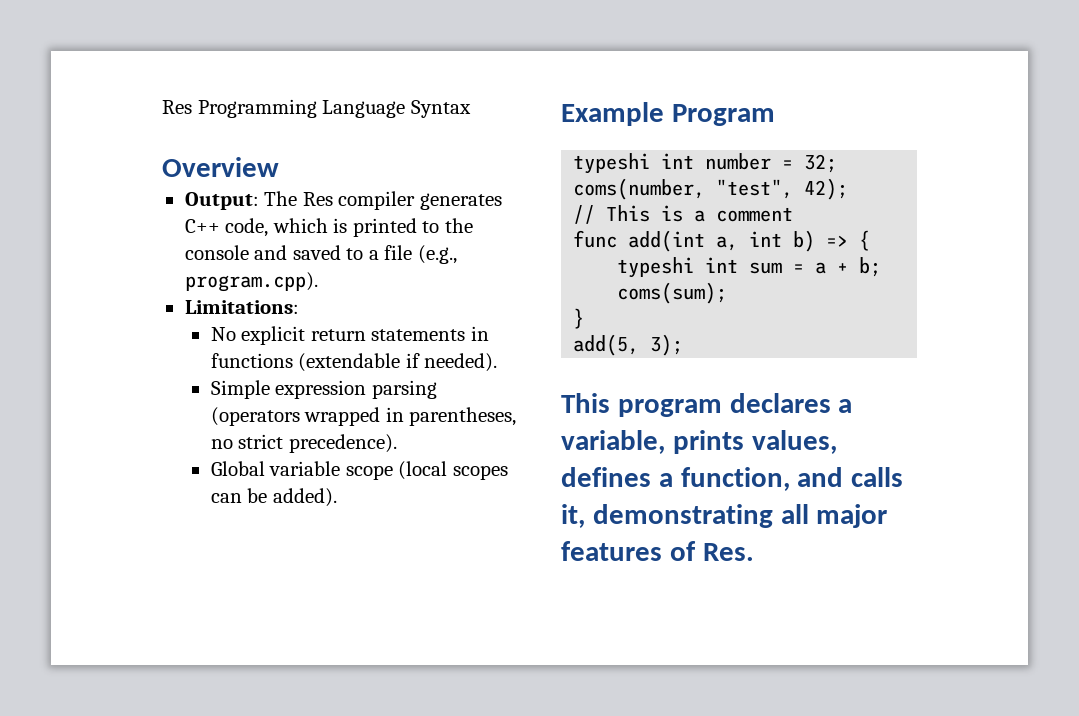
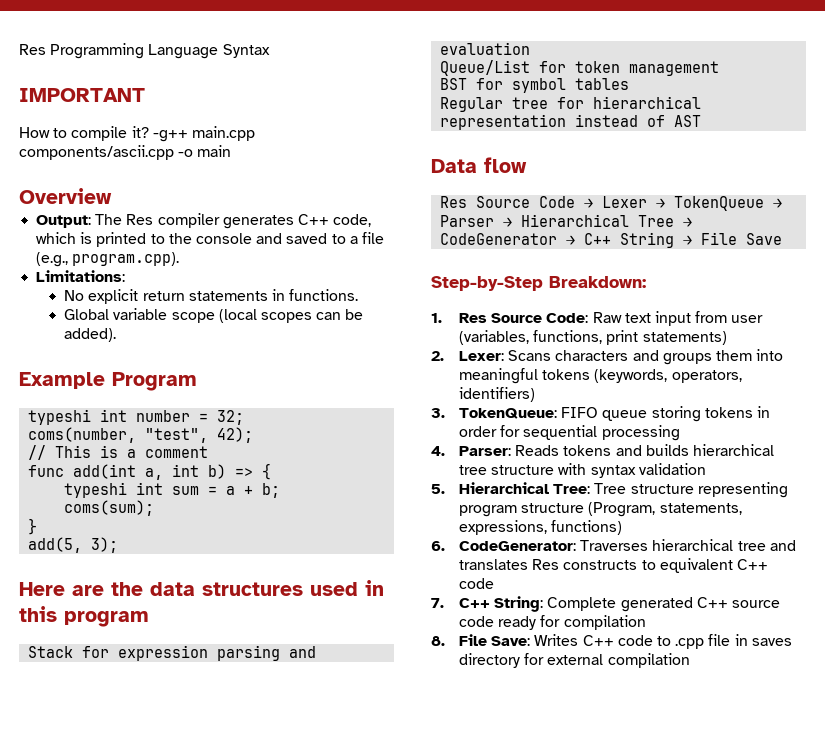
+ IMPORTANT
+ How to compile it? -g++ main.cpp components/ascii.cpp -o main
- No explicit return statements in functions (extendable if needed).
- Simple expression parsing (operators wrapped in parentheses, no strict precedence).
+ No explicit return statements in functions.
- This program declares a variable, prints values, defines a function, and calls it, demonstrating all major features of Res.
+ Here are the data structures used in this program
+ Stack for expression parsing and evaluation
+ Queue/List for token management
+ BST for symbol tables
+ Regular tree for hierarchical representation instead of AST
+ Data flow
+ Res Source Code → Lexer → TokenQueue → Parser → Hierarchical Tree → CodeGenerator → C++ String → File Save
+ Step-by-Step Breakdown:
+ 1. Res Source Code: Raw text input from user (variables, functions, print statements)
+ 2. Lexer: Scans characters and groups them into meaningful tokens (keywords, operators, identifiers)
+ 3. TokenQueue: FIFO queue storing tokens in order for sequential processing
+ 4. Parser: Reads tokens and builds hierarchical tree structure with syntax validation
+ 5. Hierarchical Tree: Tree structure representing program structure (Program, statements, expressions, functions)
+ 6. CodeGenerator: Traverses hierarchical tree and translates Res constructs to equivalent C++ code
+ 7. C++ String: Complete generated C++ source code ready for compilation
+ 8. File Save: Writes C++ code to .cpp file in saves directory for external compilation

